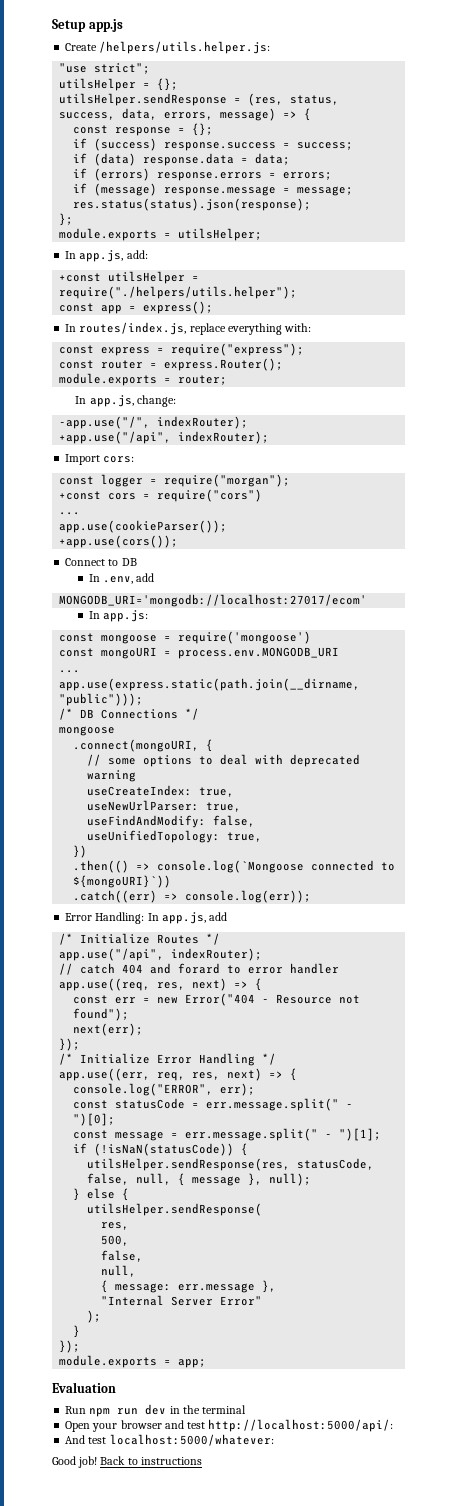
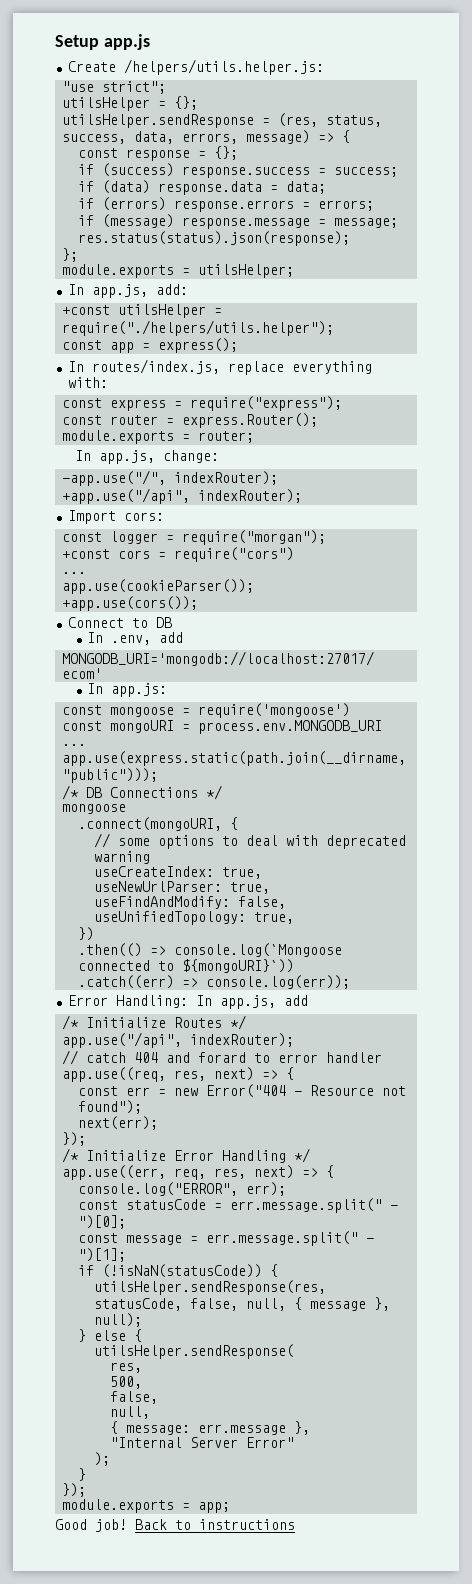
- Evaluation
- Run npm run dev in the terminal
- Open your browser and test http://localhost:5000/api/:
- And test localhost:5000/whatever:

